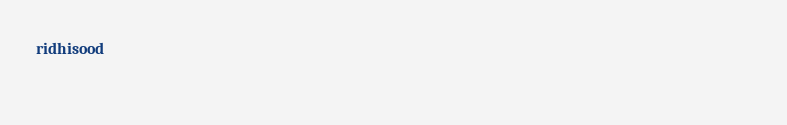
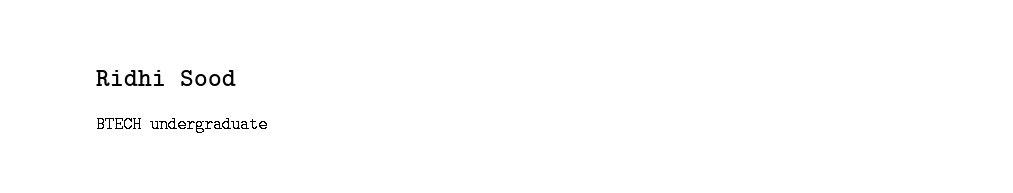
- ridhisood
+ Ridhi Sood
+ BTECH undergraduate

